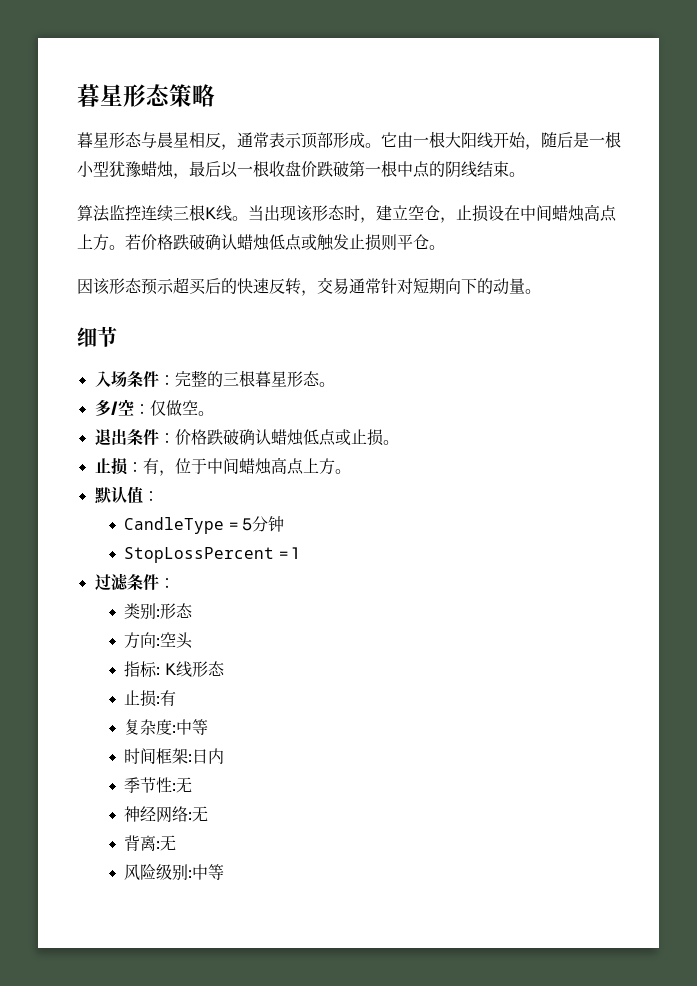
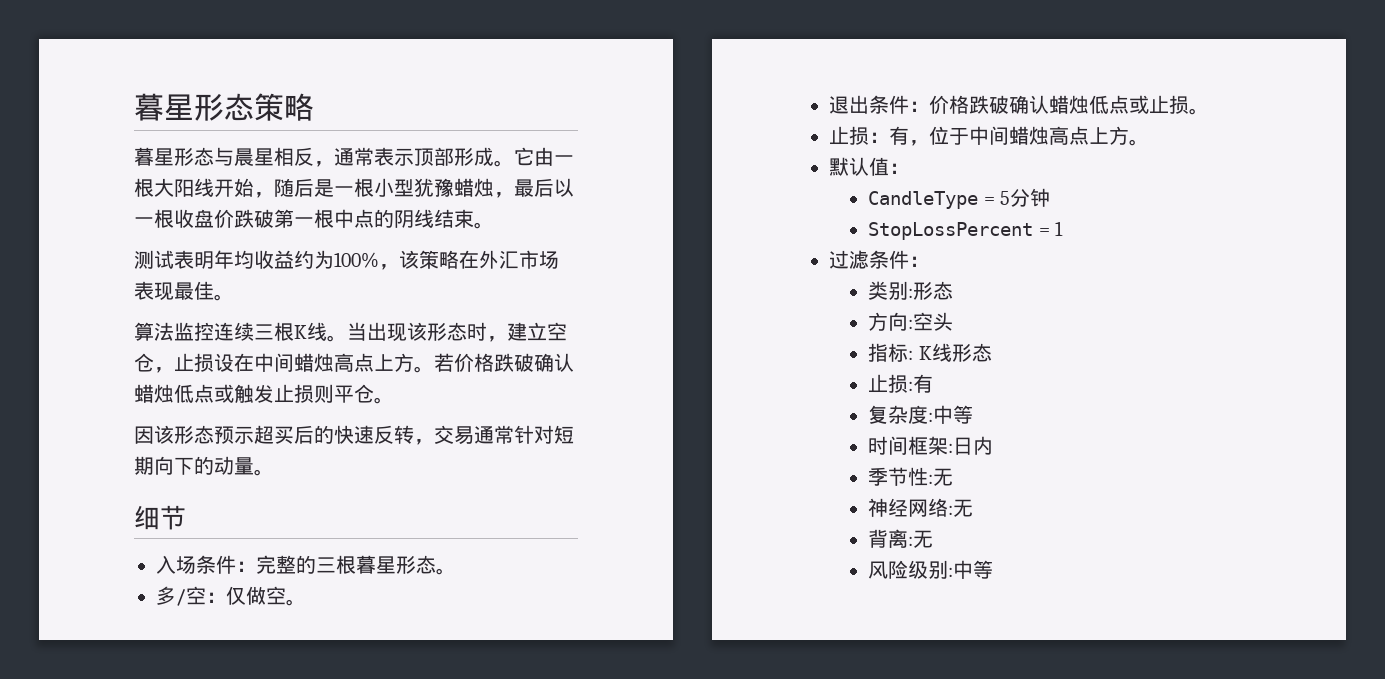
+ 测试表明年均收益约为100%，该策略在外汇市场表现最佳。

